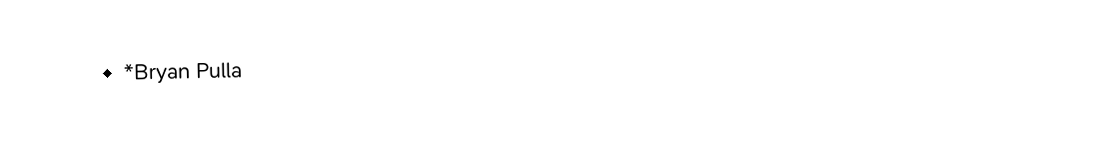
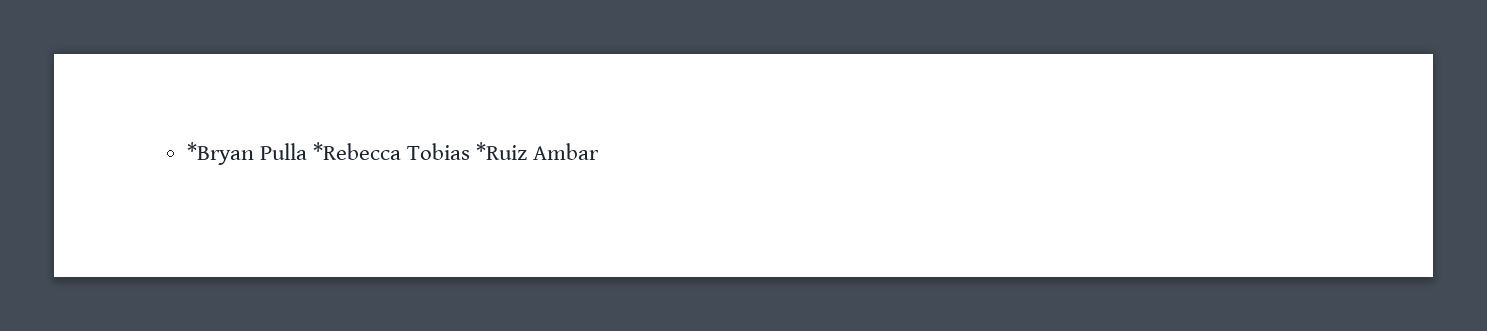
- *Bryan Pulla
+ *Bryan Pulla *Rebecca Tobias *Ruiz Ambar

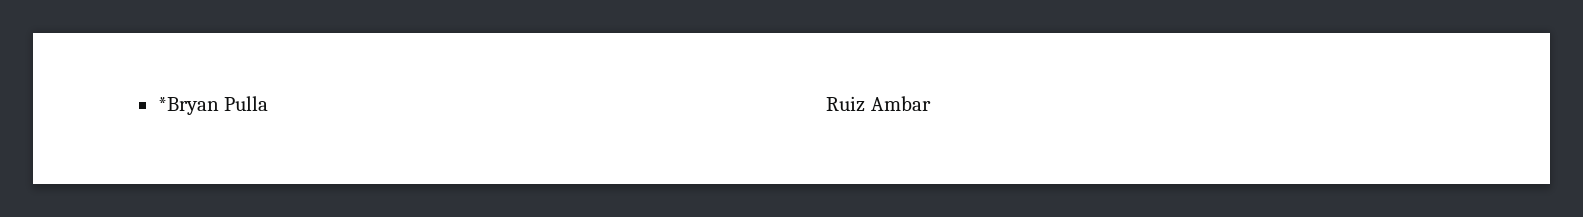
- *Bryan Pulla *Rebecca Tobias *Ruiz Ambar
+ *Bryan Pulla
+ Ruiz Ambar

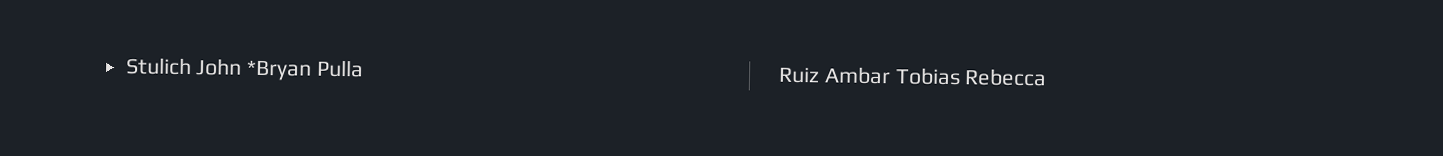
- *Bryan Pulla
+ Stulich John *Bryan Pulla
- Ruiz Ambar
+ Ruiz Ambar Tobias Rebecca

